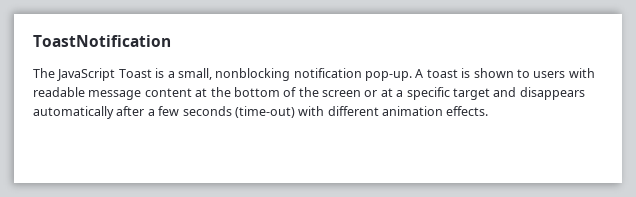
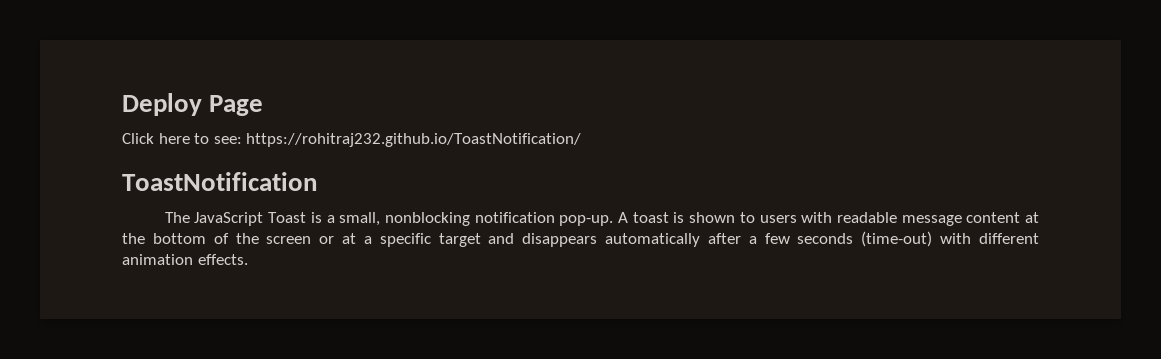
+ Deploy Page
+ Click here to see: https://rohitraj232.github.io/ToastNotification/

